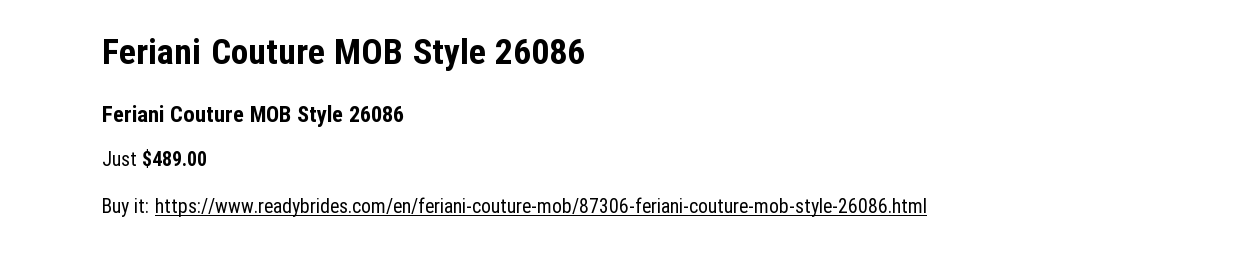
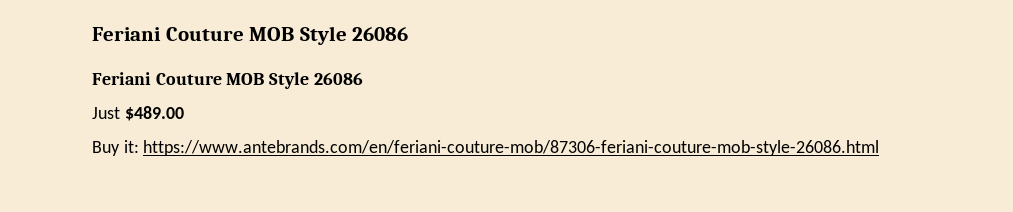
- Buy it: https://www.readybrides.com/en/feriani-couture-mob/87306-feriani-couture-mob-style-26086.html
+ Buy it: https://www.antebrands.com/en/feriani-couture-mob/87306-feriani-couture-mob-style-26086.html

